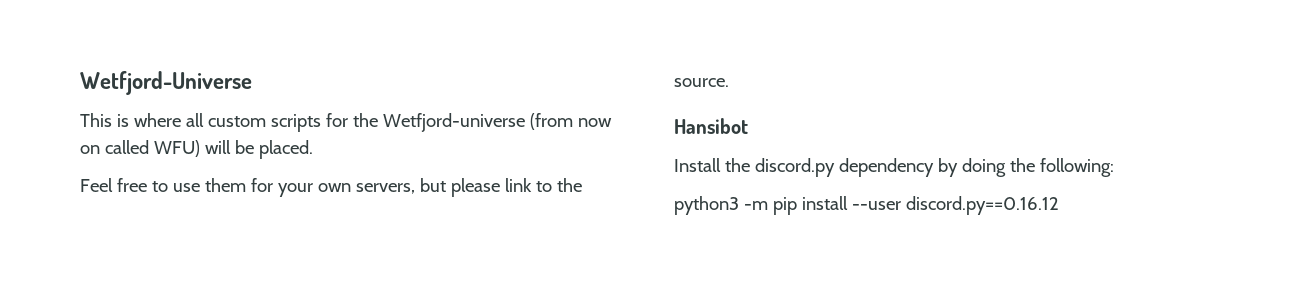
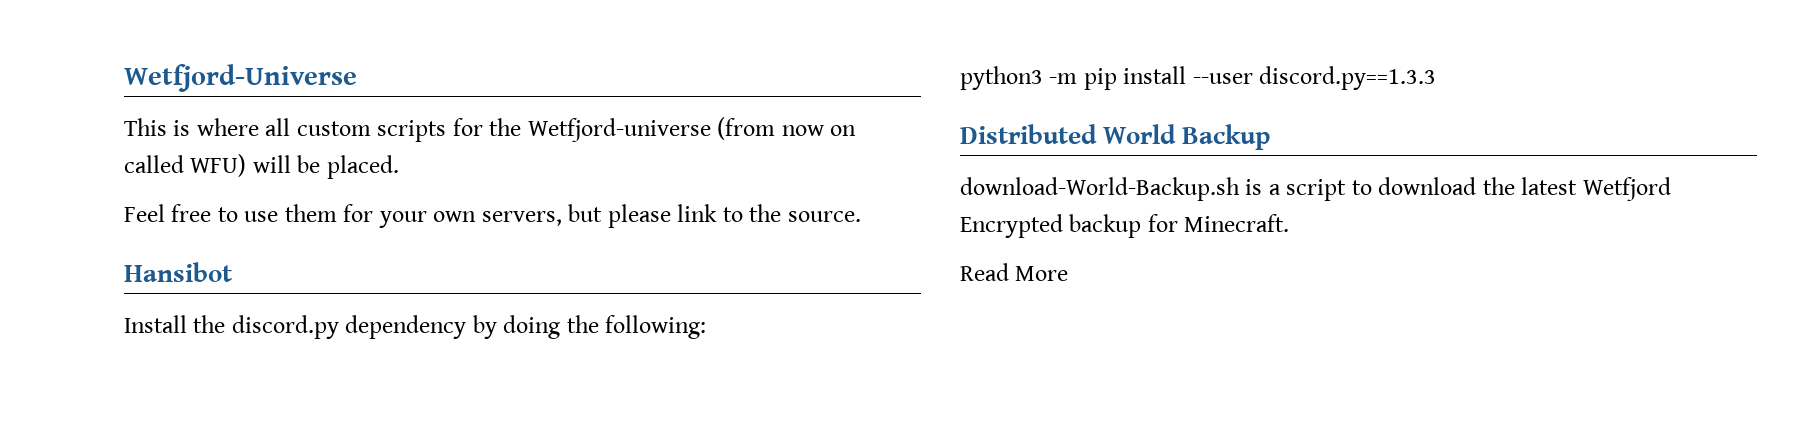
- python3 -m pip install --user discord.py==0.16.12
+ python3 -m pip install --user discord.py==1.3.3
+ Distributed World Backup
+ download-World-Backup.sh is a script to download the latest Wetfjord Encrypted backup for Minecraft.
+ Read More

